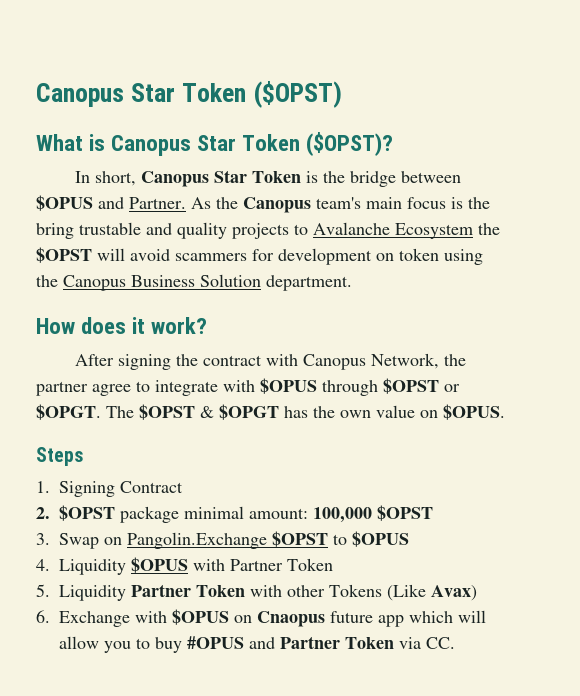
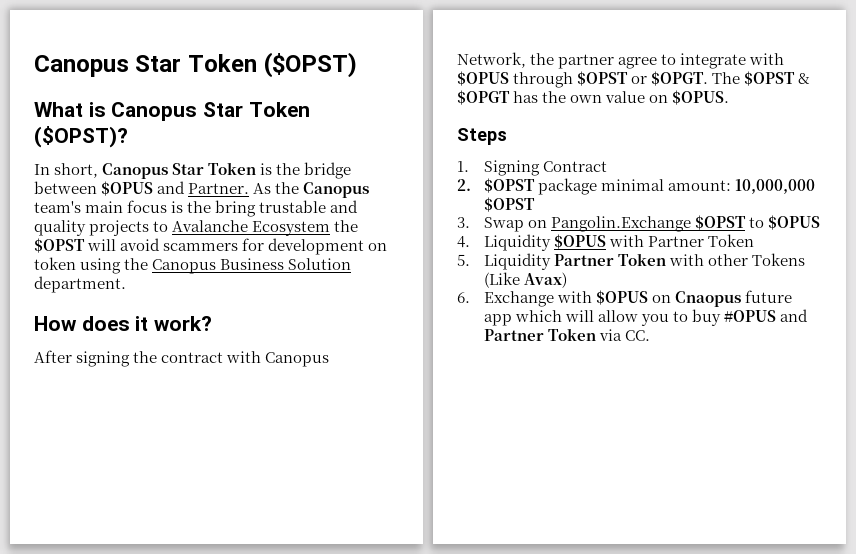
- 2. $OPST package minimal amount: 100,000 $OPST
+ 2. $OPST package minimal amount: 10,000,000 $OPST

